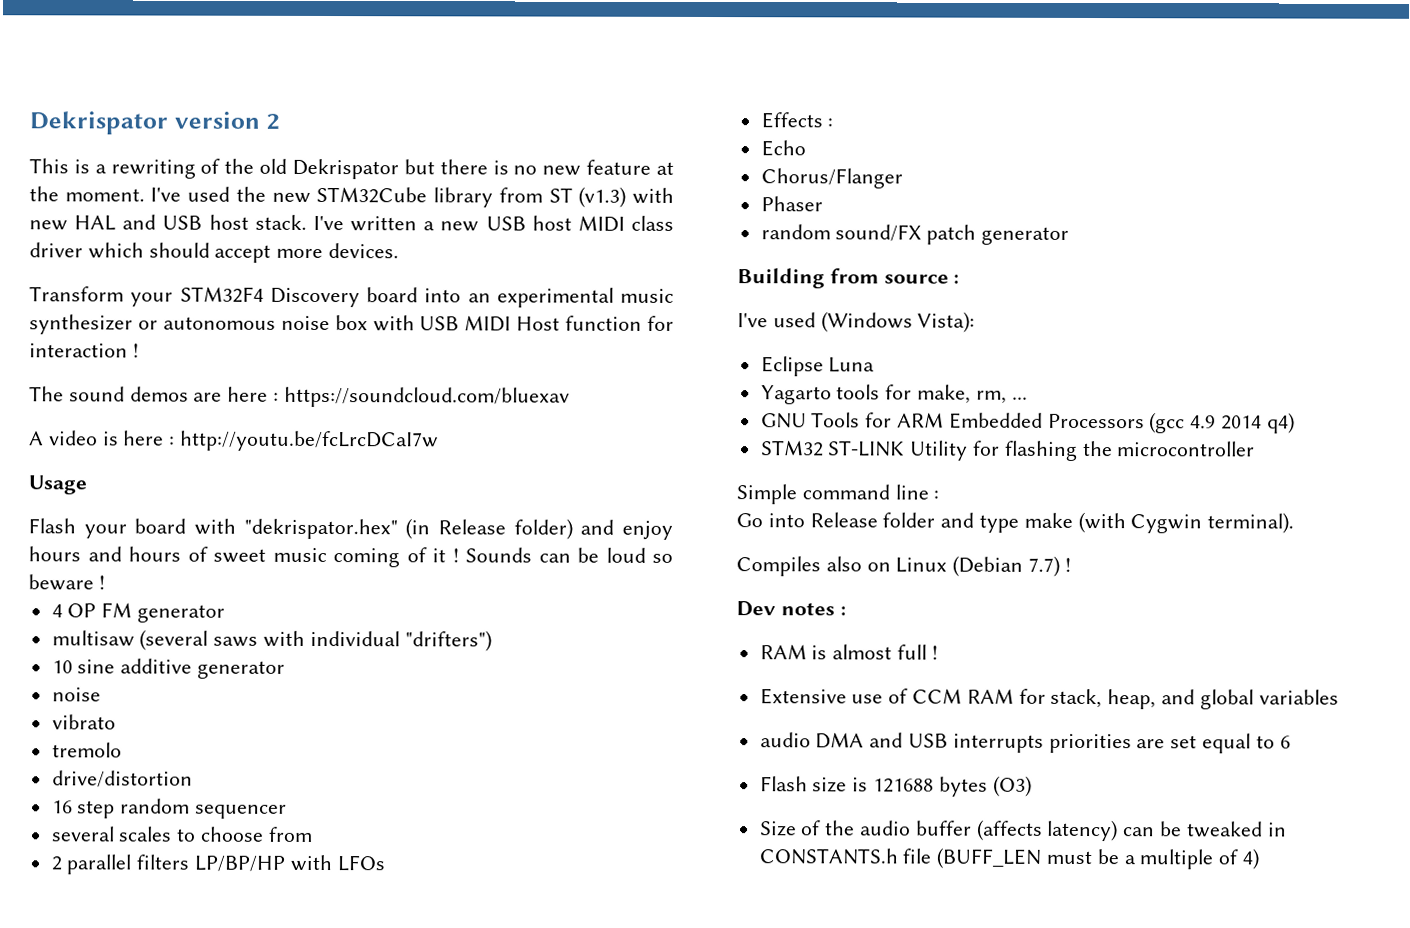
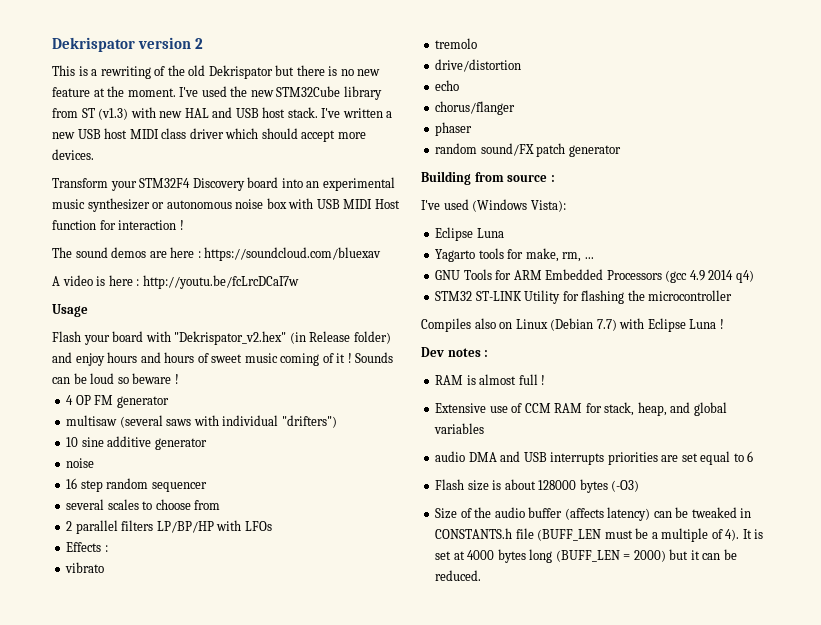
- Flash your board with "dekrispator.hex" (in Release folder) and enjoy hours and hours of sweet music coming of it !
+ Flash your board with "Dekrispator_v2.hex" (in Release folder) and enjoy hours and hours of sweet music coming of it !
- vibrato
- tremolo
- drive/distortion
- Echo
- Chorus/Flanger
- Phaser
+ vibrato
+ tremolo
+ drive/distortion
+ echo
+ chorus/flanger
+ phaser
- Simple command line :
- Go into Release folder and type make (with Cygwin terminal).
- Compiles also on Linux (Debian 7.7) !
+ Compiles also on Linux (Debian 7.7) with Eclipse Luna !
- Flash size is 121688 bytes (O3)
+ Flash size is about 128000 bytes (-O3)
- Size of the audio buffer (affects latency) can be tweaked in CONSTANTS.h file (BUFF_LEN must be a multiple of 4)
+ Size of the audio buffer (affects latency) can be tweaked in CONSTANTS.h file (BUFF_LEN must be a multiple of 4). It is set at 4000 bytes long (BUFF_LEN = 2000) but it can be reduced.

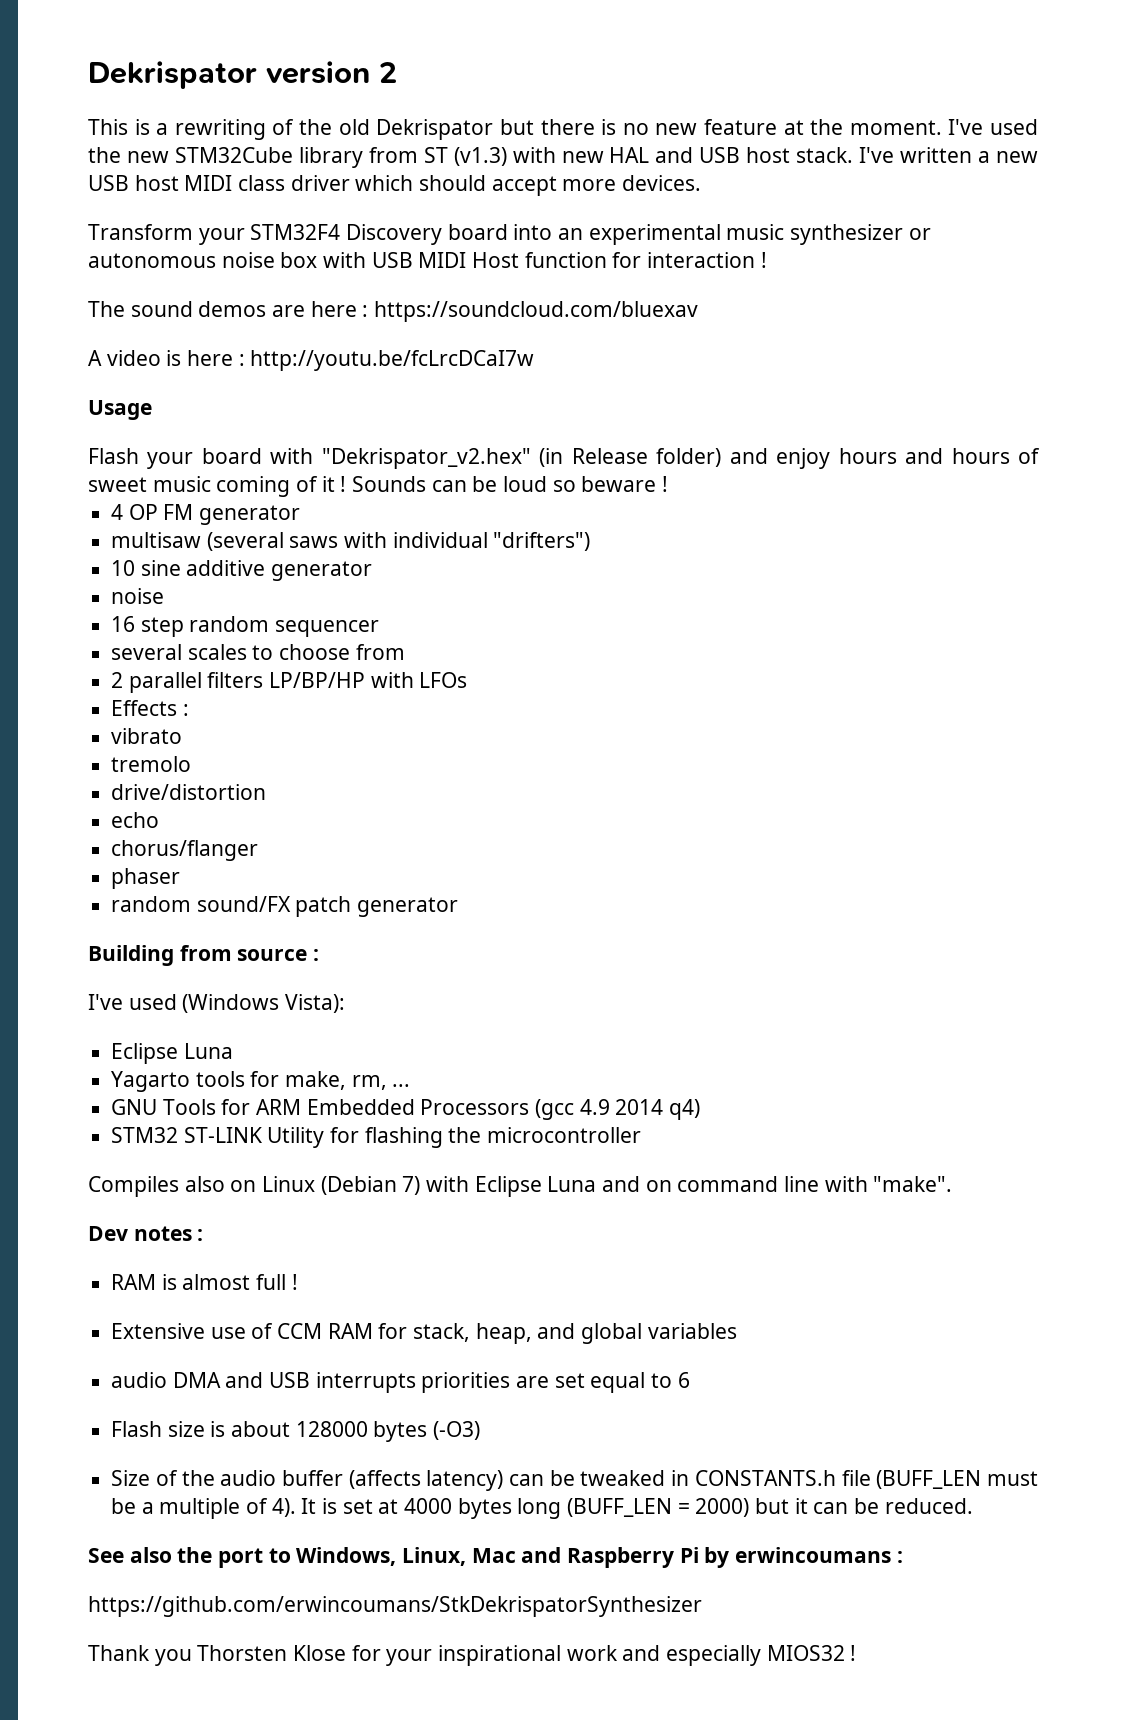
- Compiles also on Linux (Debian 7.7) with Eclipse Luna !
+ Compiles also on Linux (Debian 7) with Eclipse Luna and on command line with "make".
+ See also the port to Windows, Linux, Mac and Raspberry Pi by erwincoumans :
+ https://github.com/erwincoumans/StkDekrispatorSynthesizer
+ Thank you Thorsten Klose for your inspirational work and especially MIOS32 !

